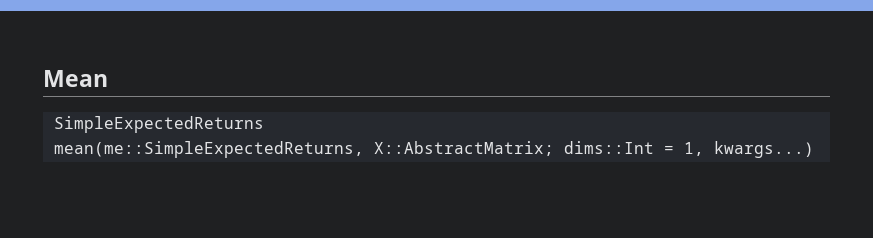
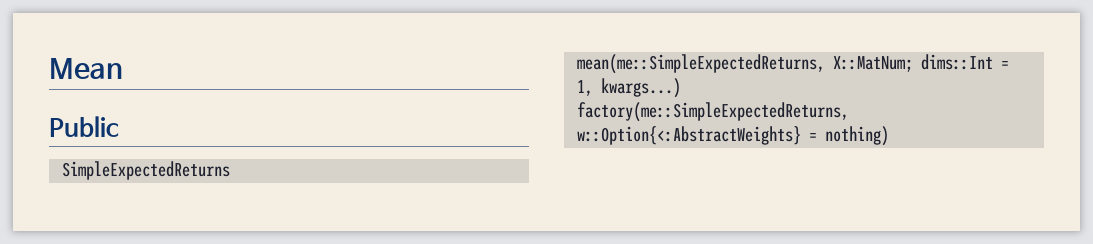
+ Public
- mean(me::SimpleExpectedReturns, X::AbstractMatrix; dims::Int = 1, kwargs...)
+ mean(me::SimpleExpectedReturns, X::MatNum; dims::Int = 1, kwargs...)
+ factory(me::SimpleExpectedReturns, w::Option{<:AbstractWeights} = nothing)

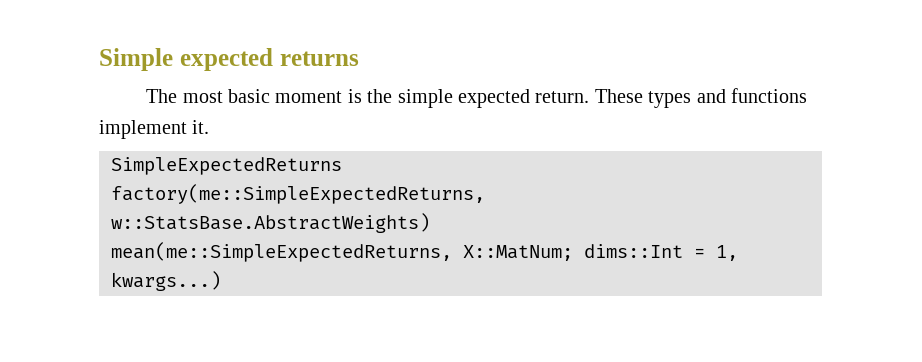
- Mean
- Public
+ Simple expected returns
+ The most basic moment is the simple expected return. These types and functions implement it.
+ factory(me::SimpleExpectedReturns, w::StatsBase.AbstractWeights)
- factory(me::SimpleExpectedReturns, w::Option{<:AbstractWeights} = nothing)

